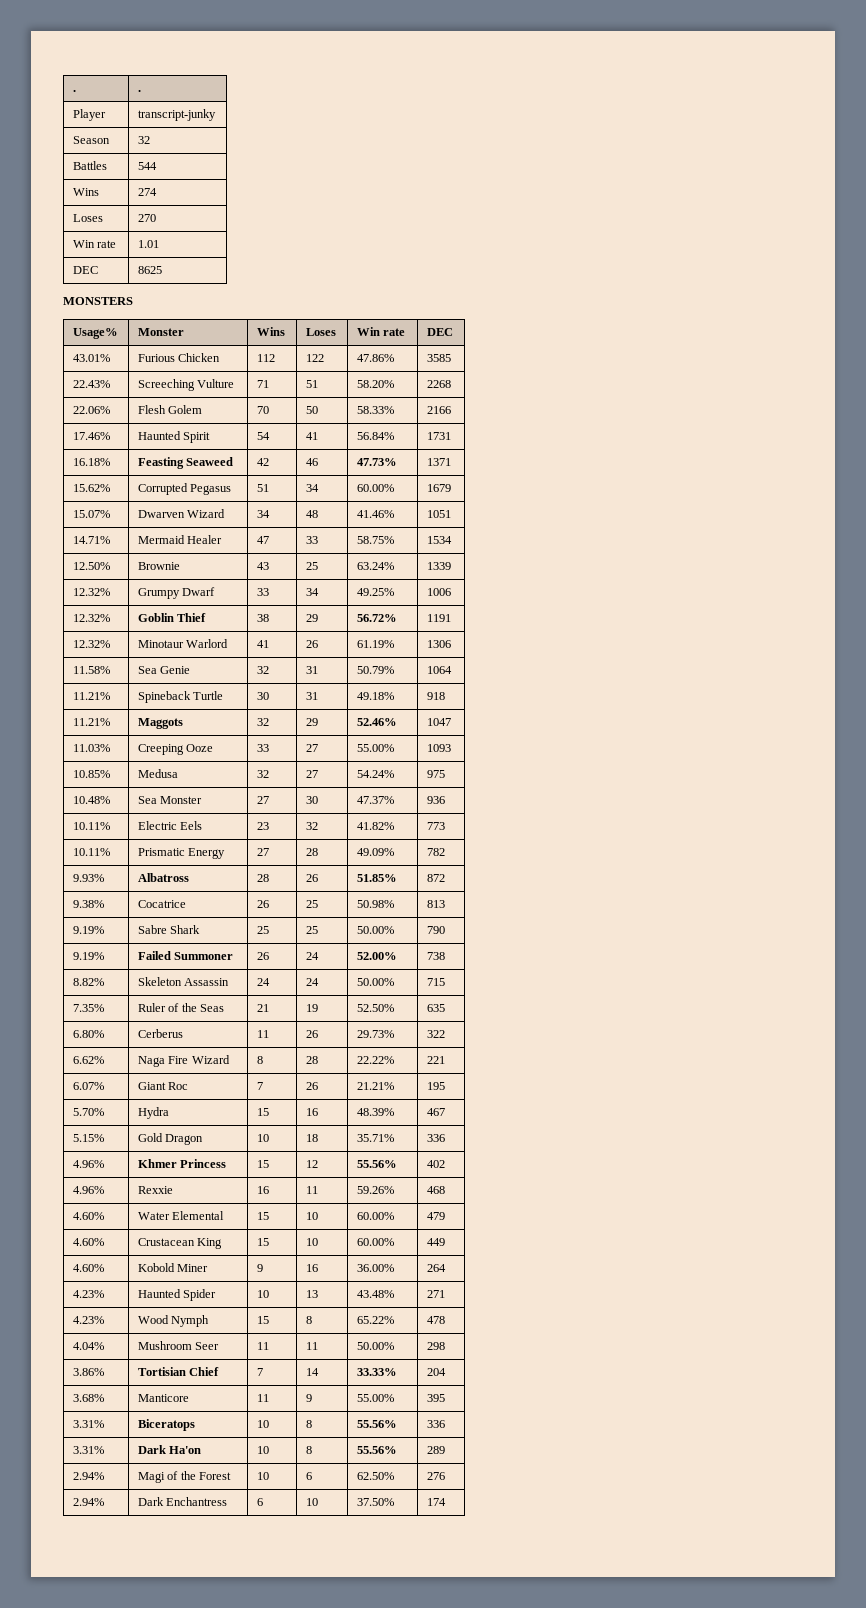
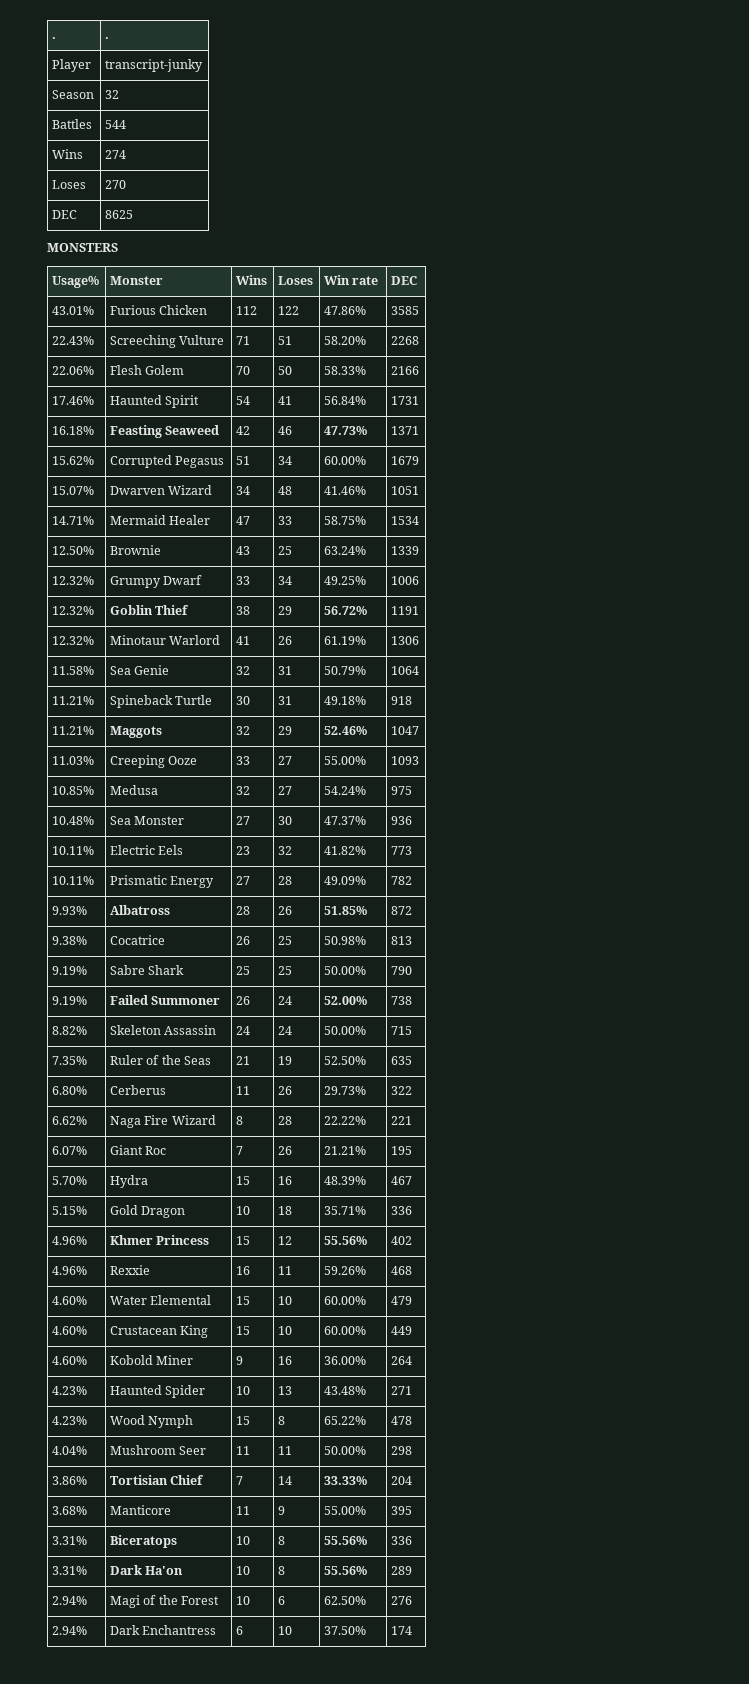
- Win rate | 1.01

